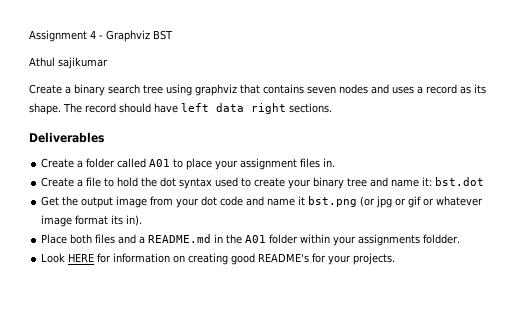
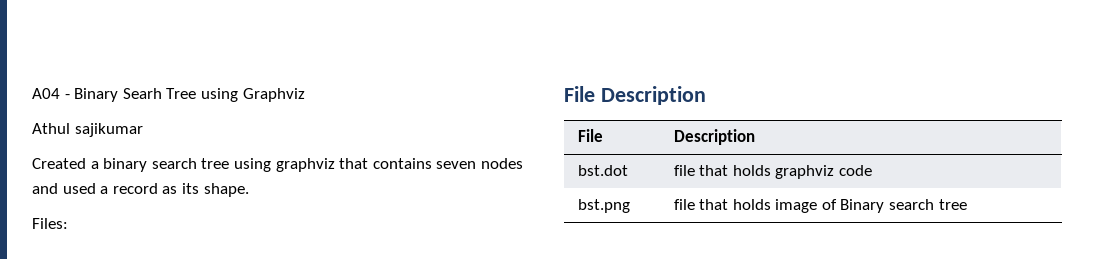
- Assignment 4 - Graphviz BST
+ A04 - Binary Searh Tree using Graphviz
- Create a binary search tree using graphviz that contains seven nodes and uses a record as its shape. The record should have left data right sections.
- Deliverables
- Create a folder called A01 to place your assignment files in.
- Create a file to hold the dot syntax used to create your binary tree and name it: bst.dot
- Get the output image from your dot code and name it bst.png (or jpg or gif or whatever image format its in).
- Place both files and a README.md in the A01 folder within your assignments foldder.
- Look HERE for information on creating good README's for your projects.
+ Created a binary search tree using graphviz that contains seven nodes and used a record as its shape.
+ Files:
+ File Description
+ File | Description
+ bst.dot | file that holds graphviz code
+ bst.png | file that holds image of Binary search tree

